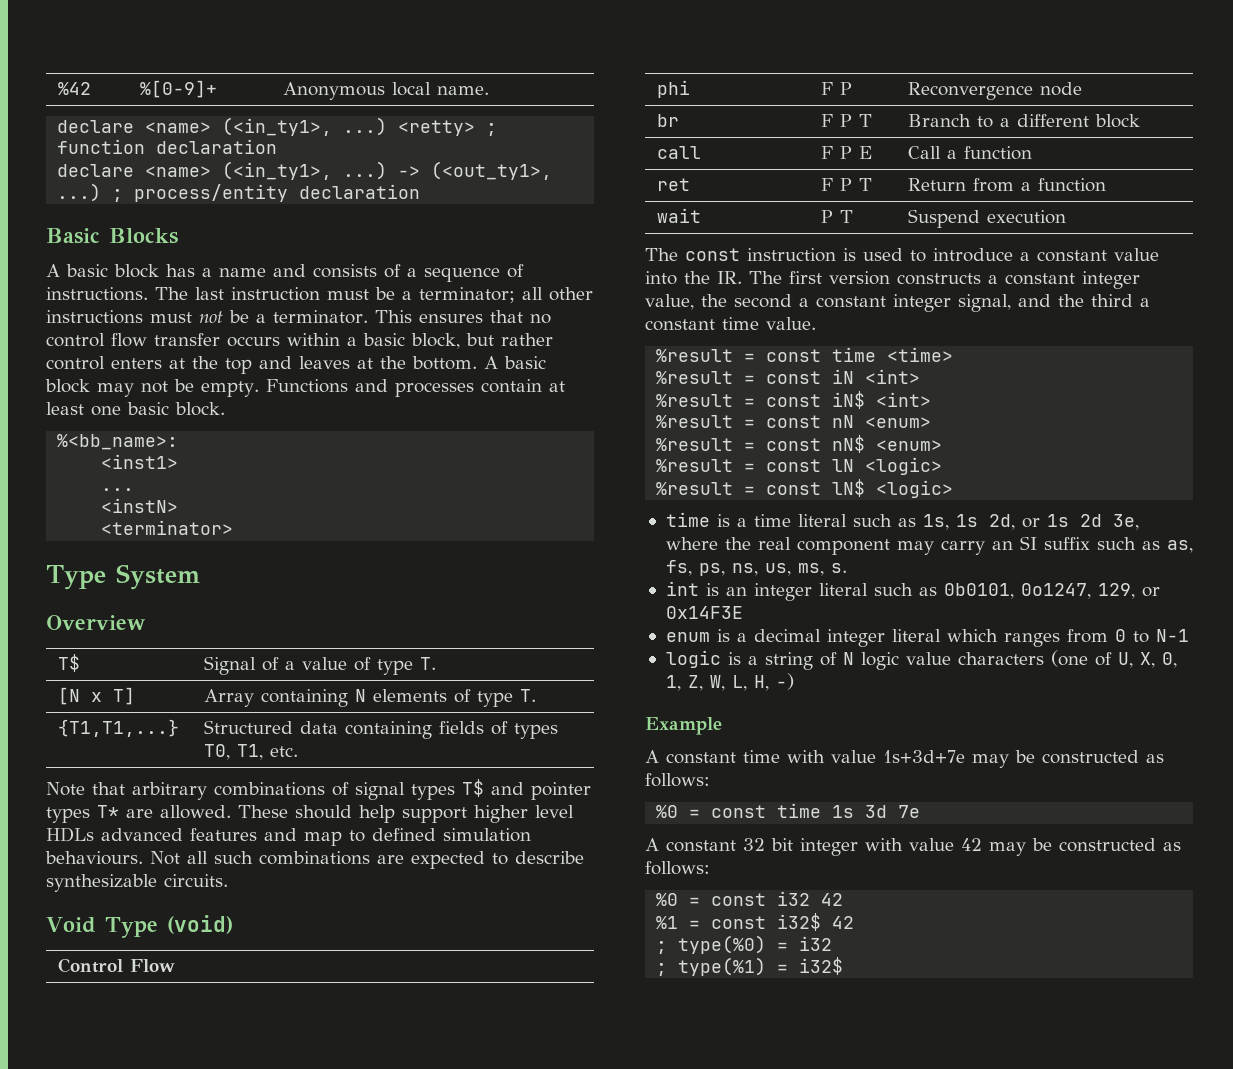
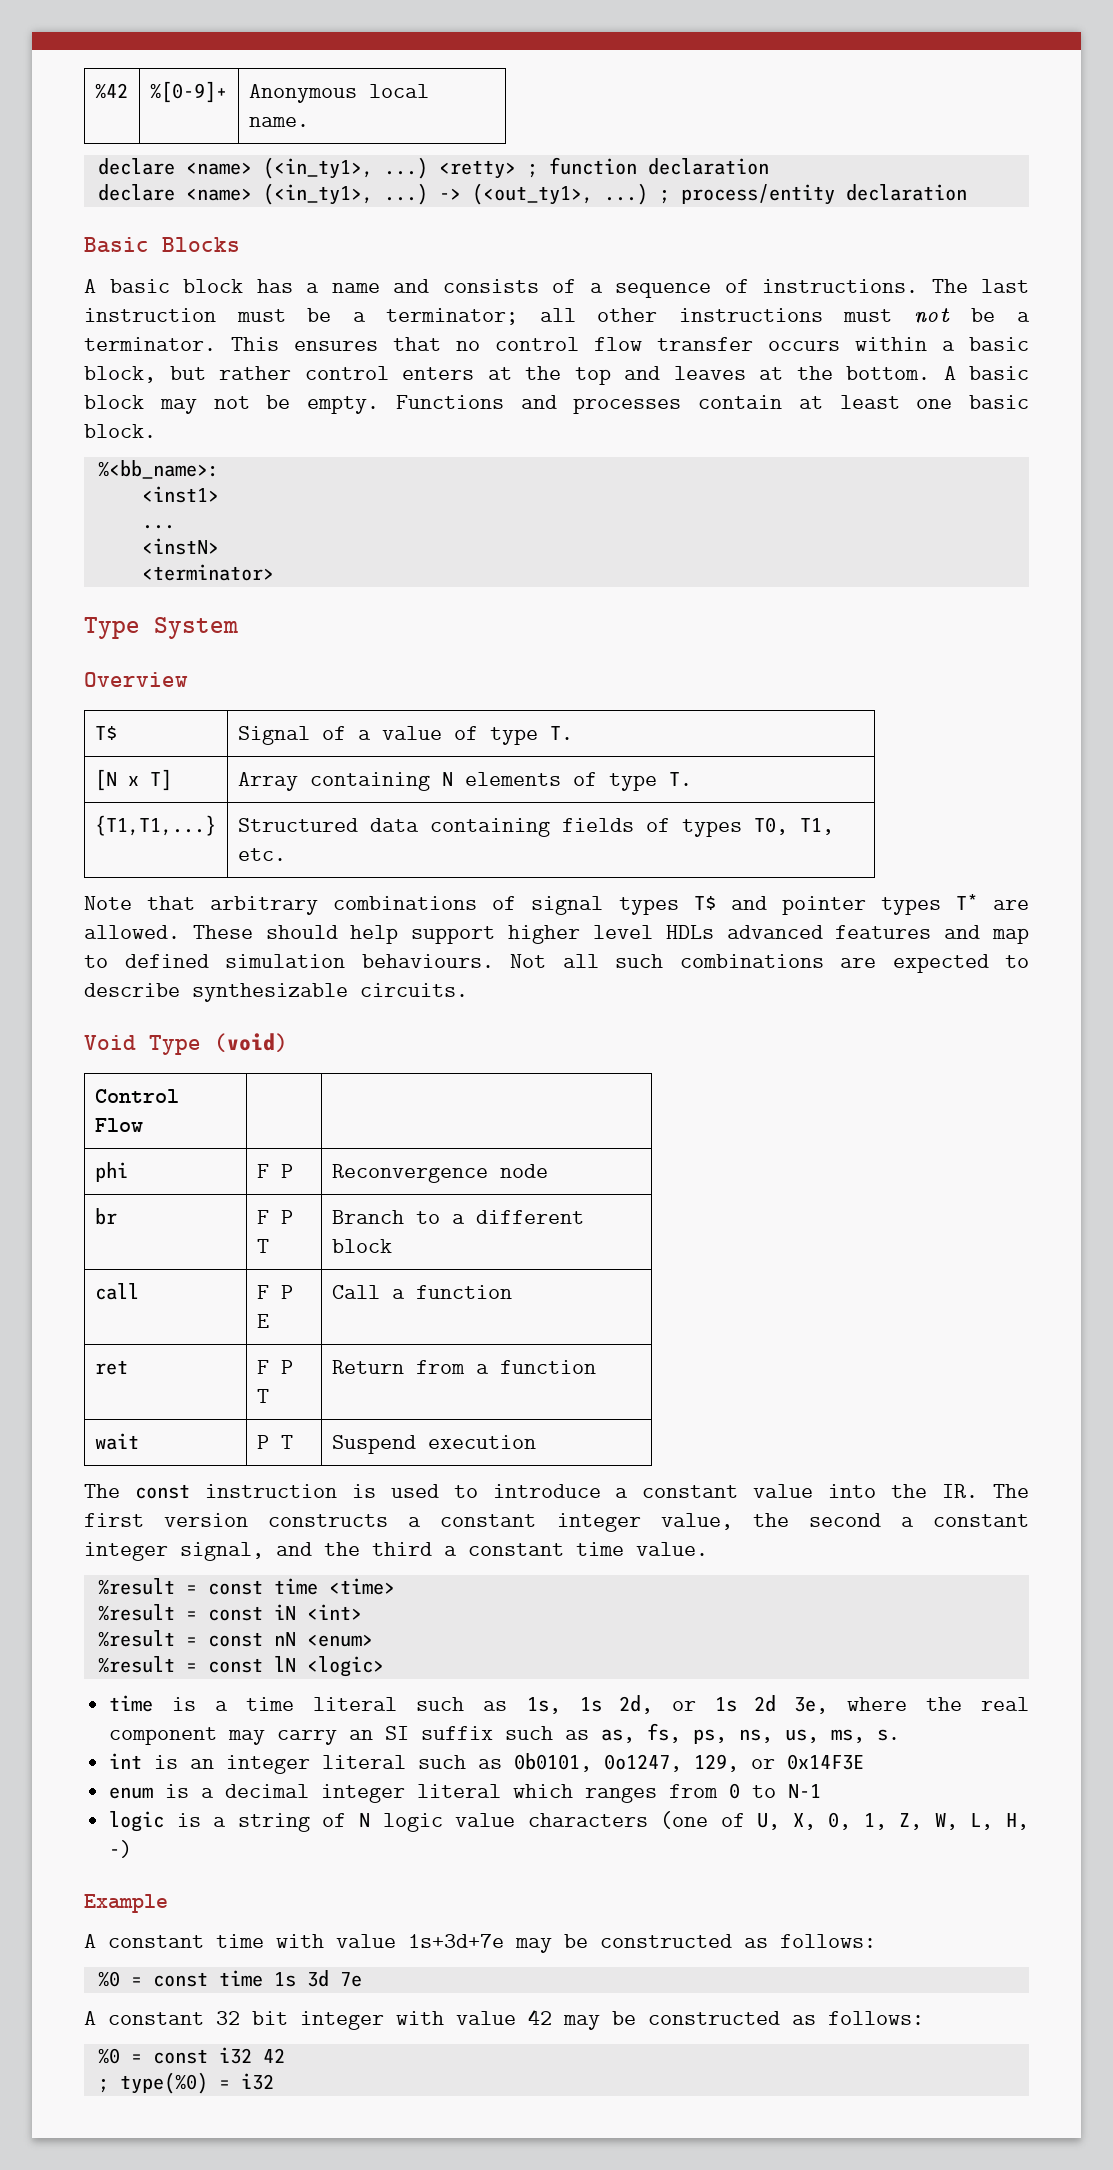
- %result = const iN$ <int>
- %result = const nN$ <enum>
- %result = const lN$ <logic>
- %1 = const i32$ 42
- ; type(%1) = i32$

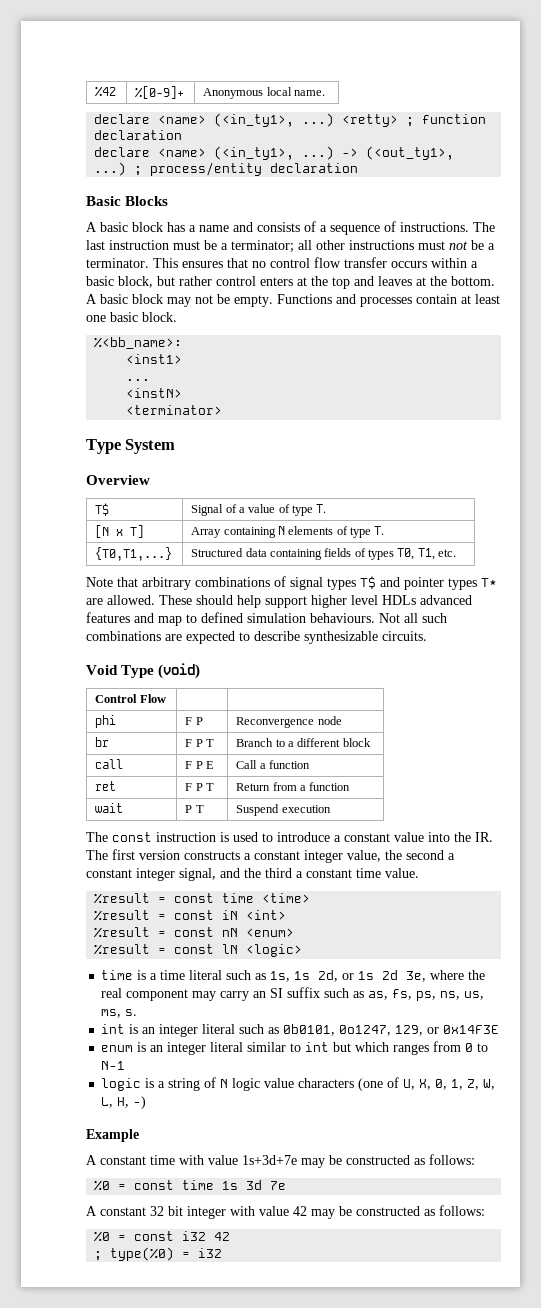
- {T1,T1,...} | Structured data containing fields of types T0, T1, etc.
+ {T0,T1,...} | Structured data containing fields of types T0, T1, etc.
- enum is a decimal integer literal which ranges from 0 to N-1
+ enum is an integer literal similar to int but which ranges from 0 to N-1

